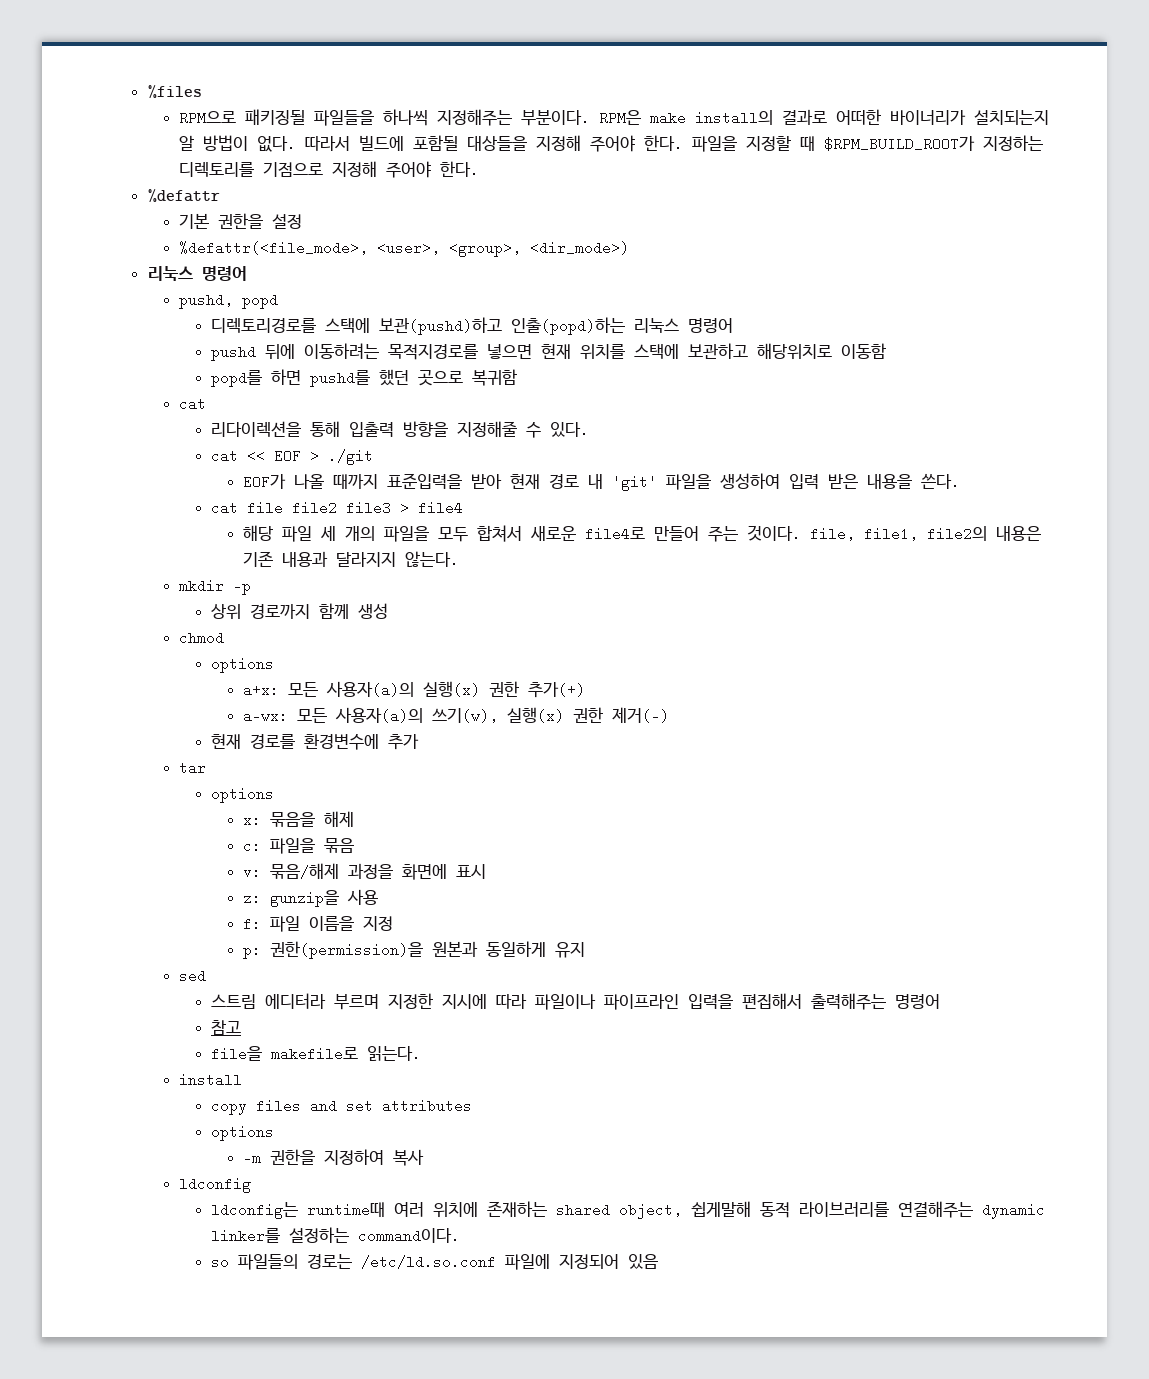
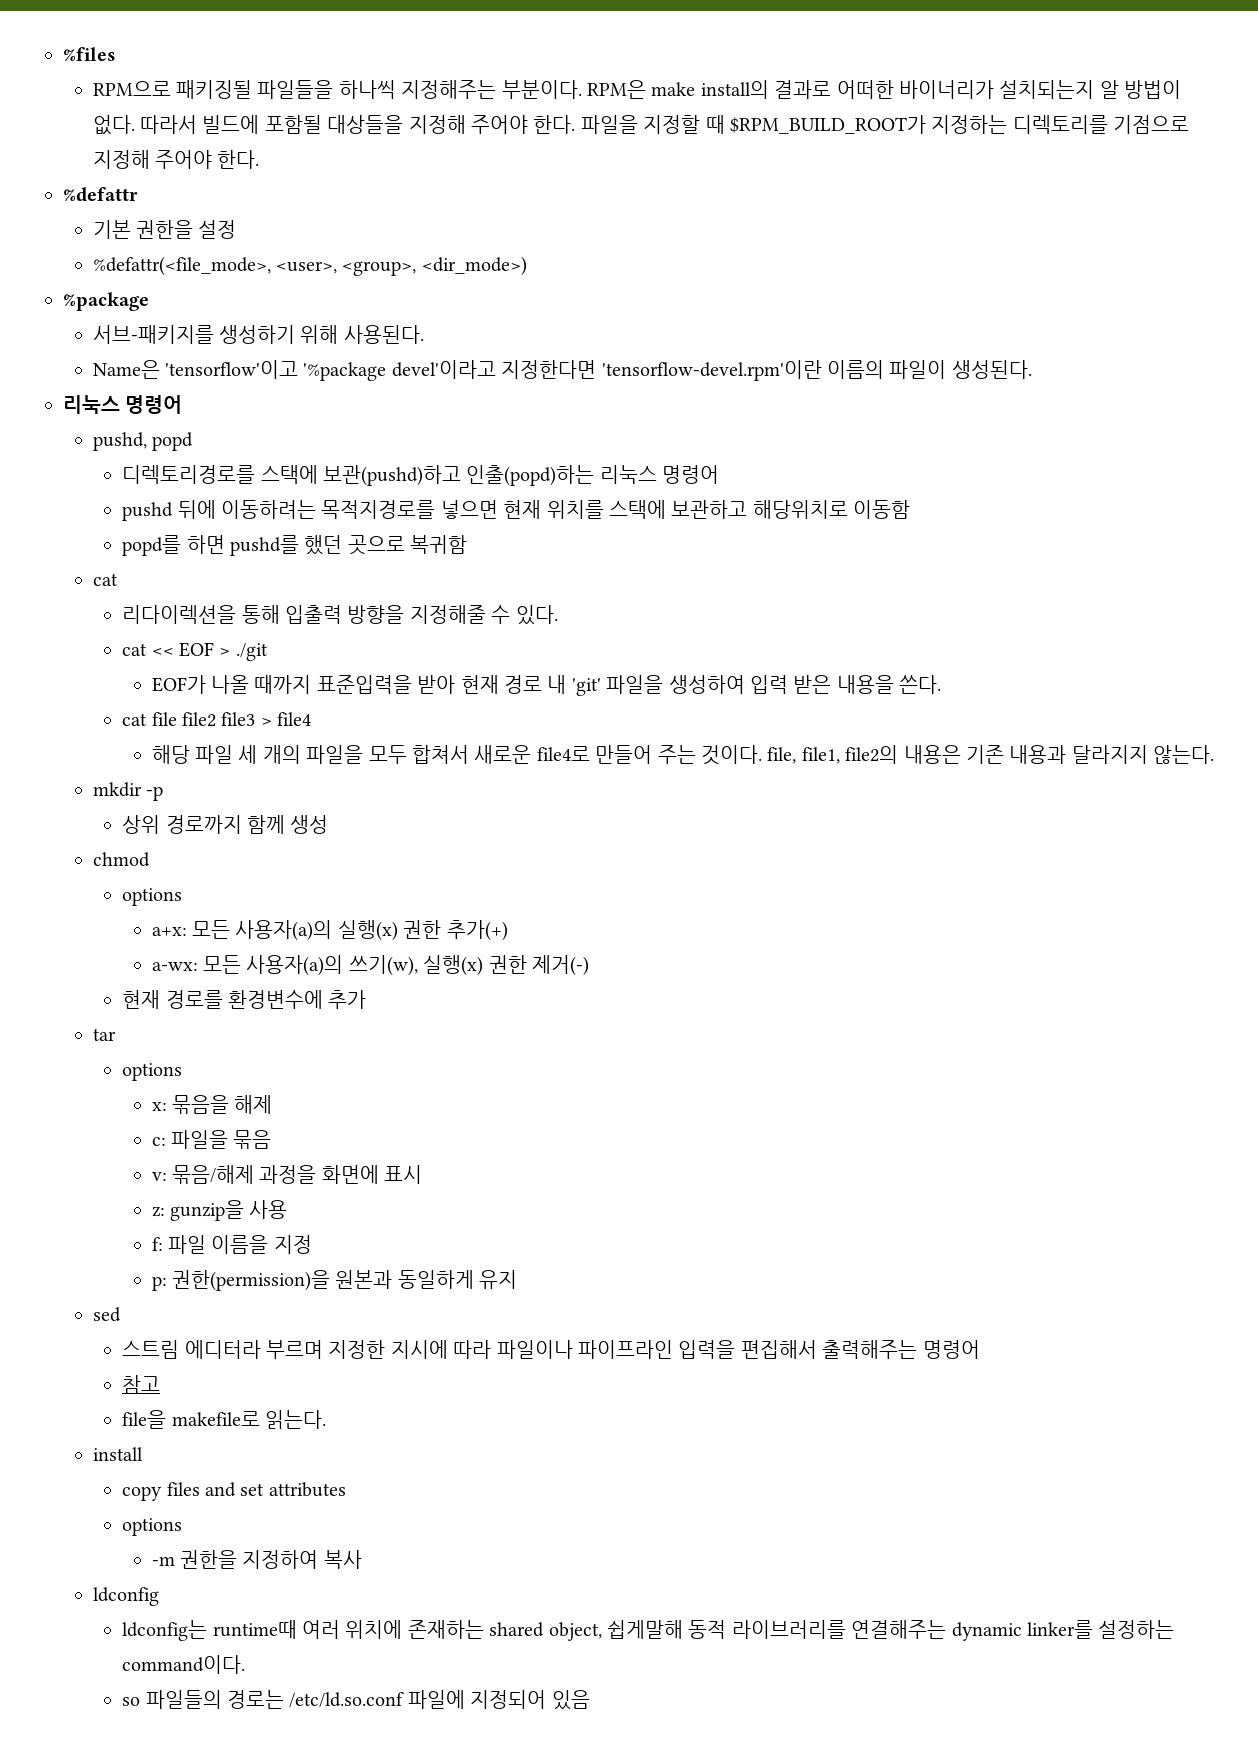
+ %package
+ 서브-패키지를 생성하기 위해 사용된다.
+ Name은 'tensorflow'이고 '%package devel'이라고 지정한다면 'tensorflow-devel.rpm'이란 이름의 파일이 생성된다.

